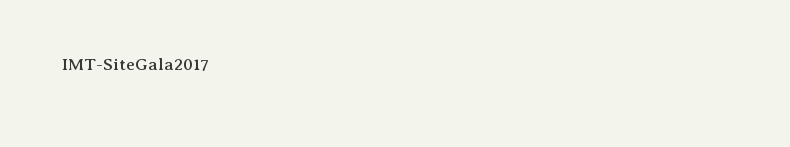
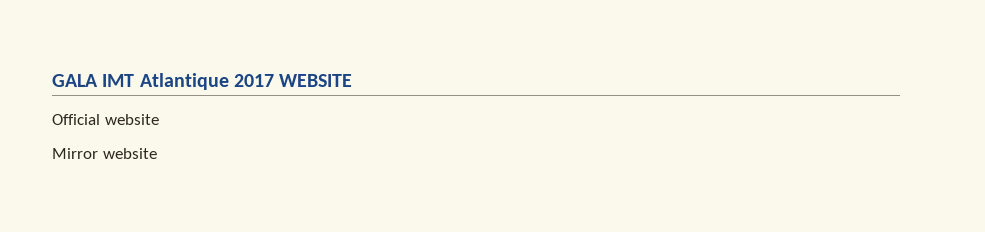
- IMT-SiteGala2017
+ GALA IMT Atlantique 2017 WEBSITE
+ Official website
+ Mirror website

